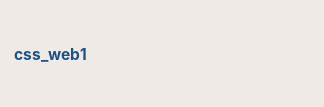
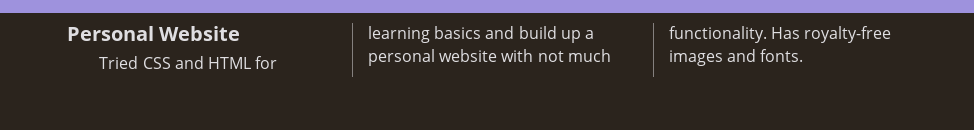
- css_web1
+ Personal Website
+ Tried CSS and HTML for learning basics and build up a personal website with not much functionality. Has royalty-free images and fonts.

